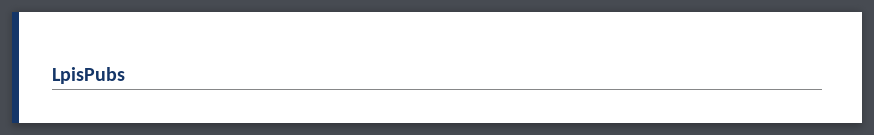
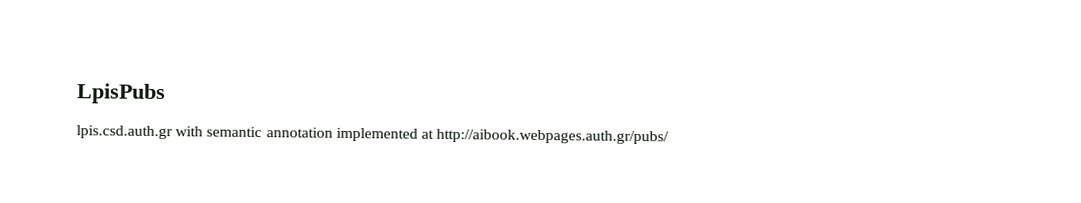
+ lpis.csd.auth.gr with semantic annotation implemented at http://aibook.webpages.auth.gr/pubs/

